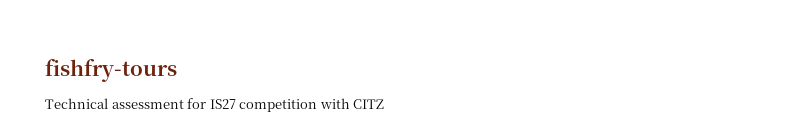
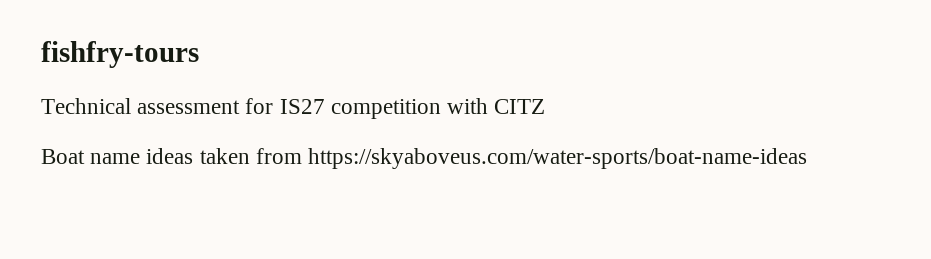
+ Boat name ideas taken from https://skyaboveus.com/water-sports/boat-name-ideas

